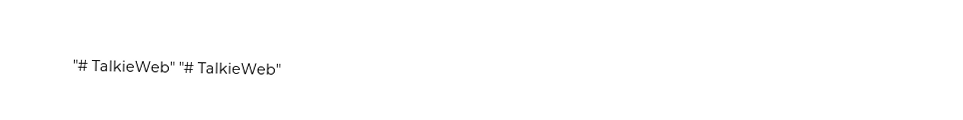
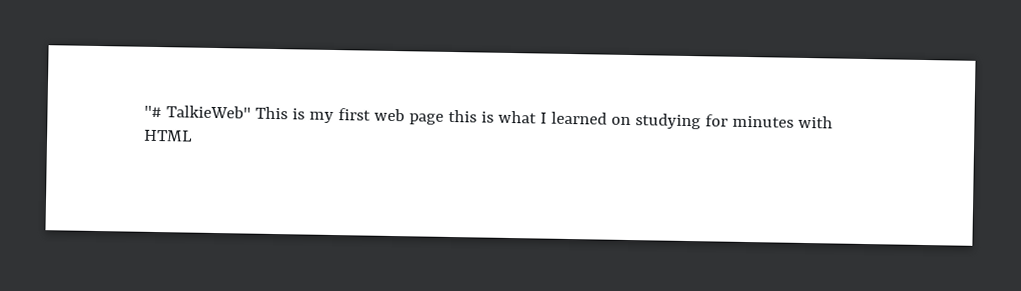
- "# TalkieWeb" "# TalkieWeb"
+ "# TalkieWeb" This is my first web page this is what I learned on studying for minutes with HTML

